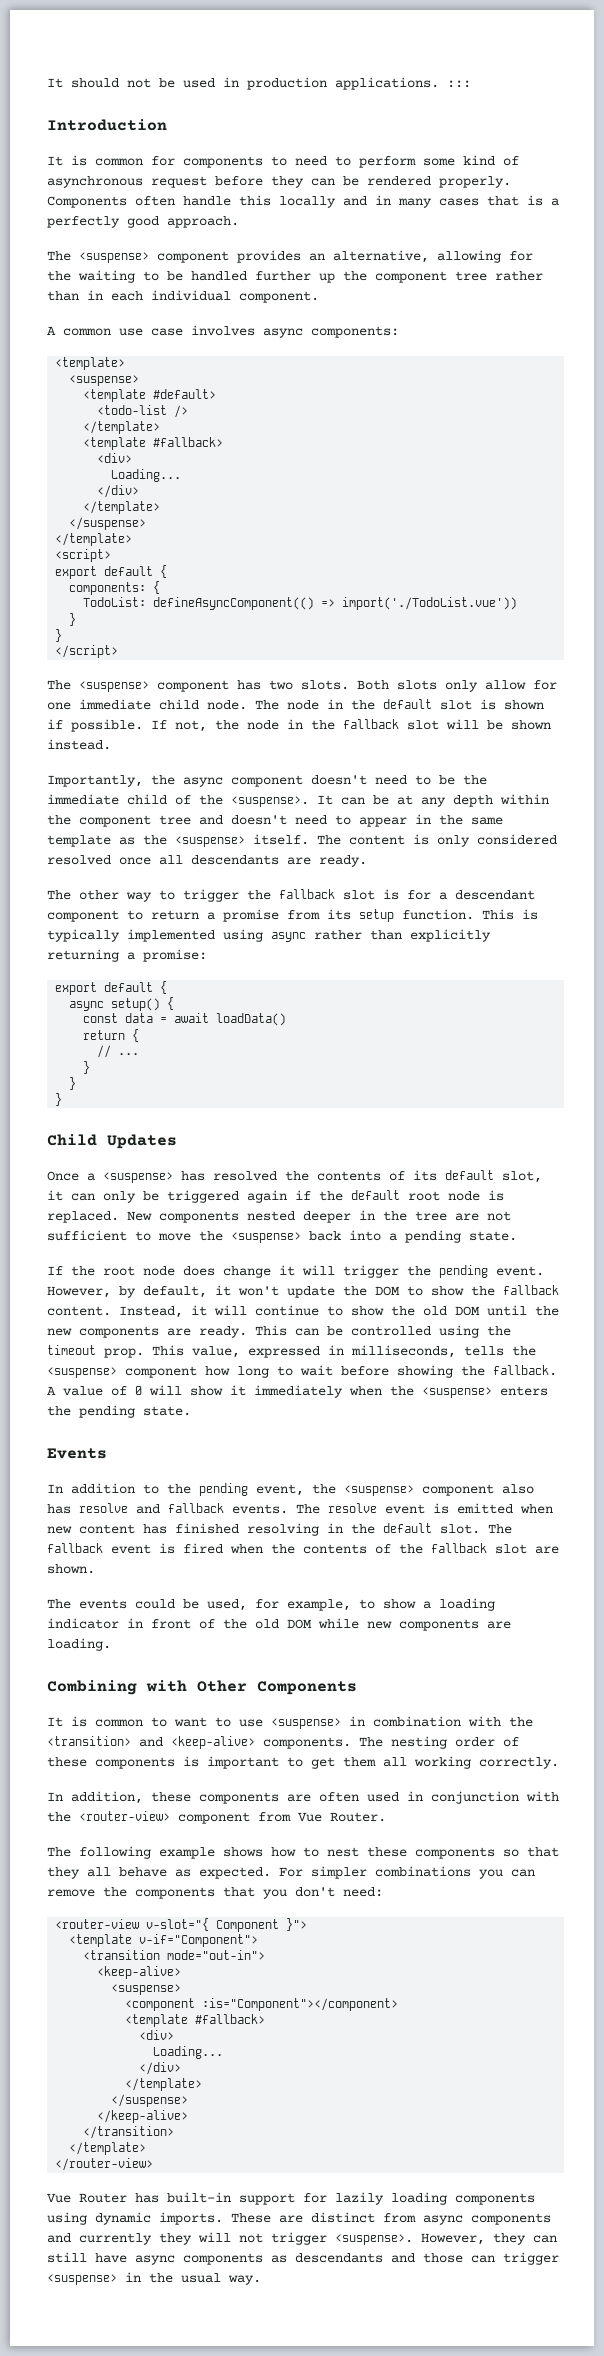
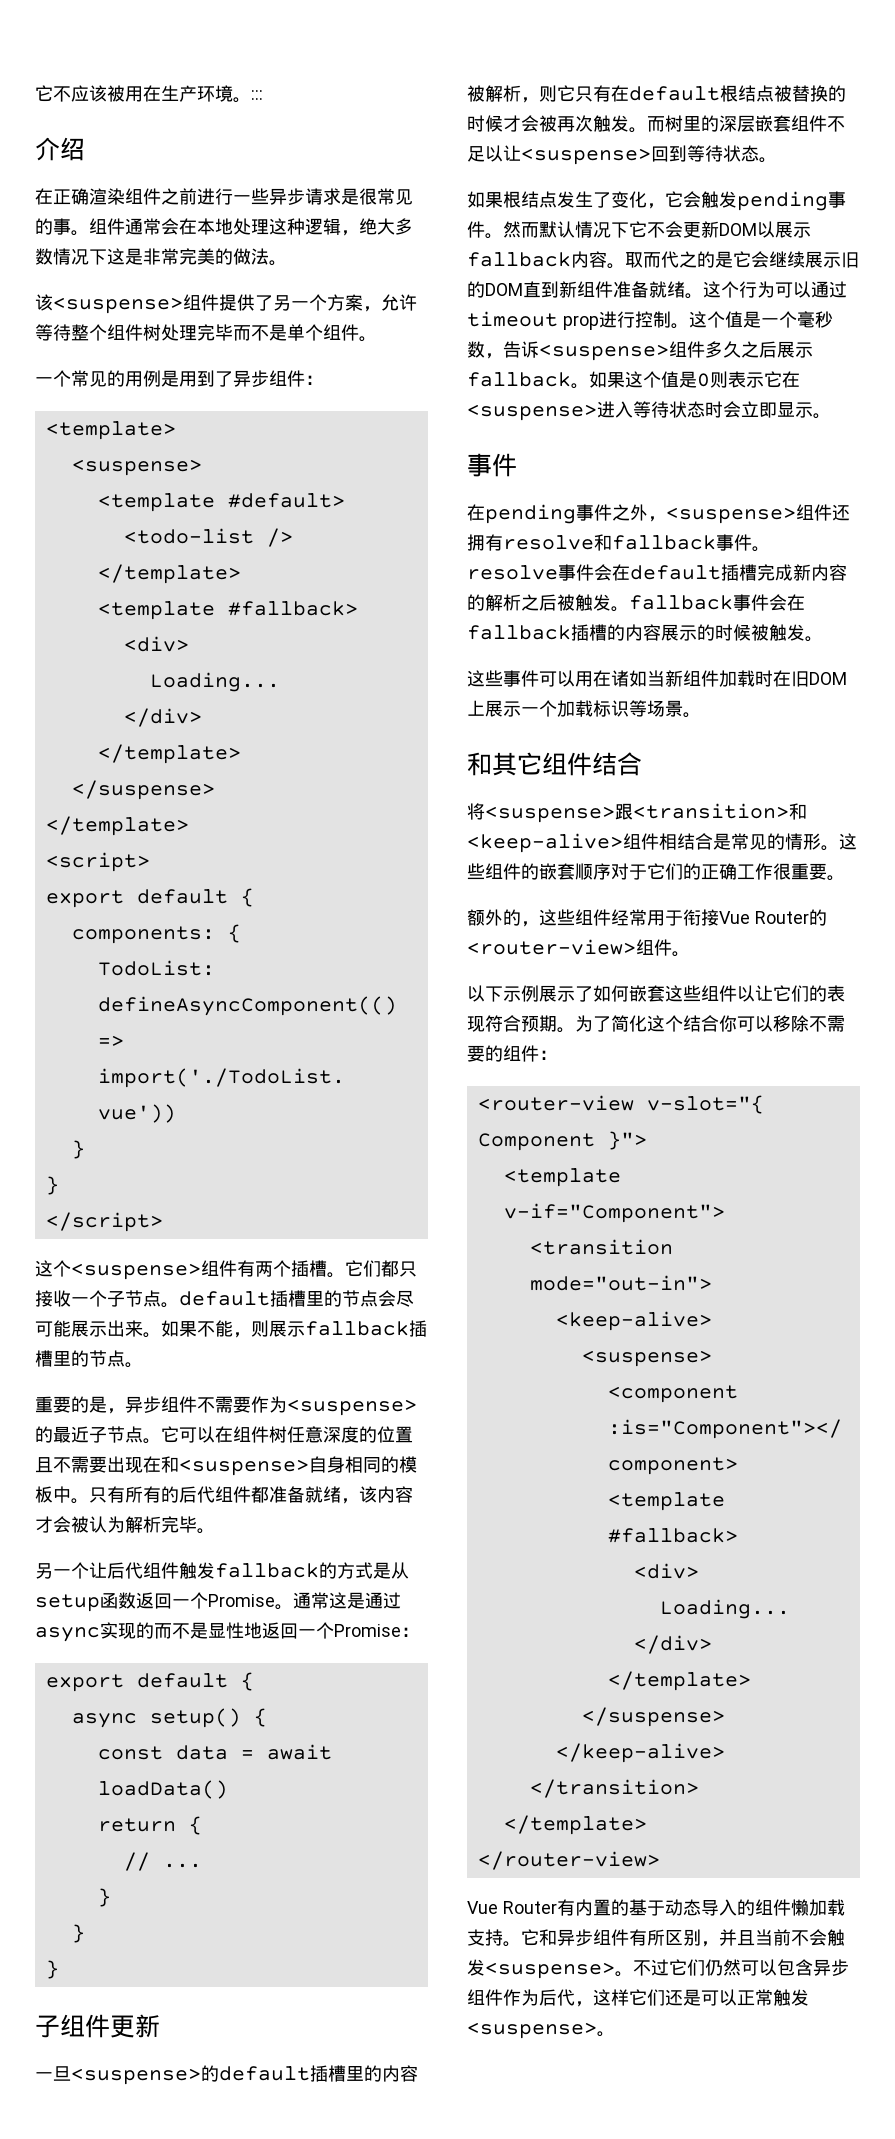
- It should not be used in production applications. :::
- Introduction
- It is common for components to need to perform some kind of asynchronous request before they can be rendered properly. Components often handle this locally and in many cases that is a perfectly good approach.
- The <suspense> component provides an alternative, allowing for the waiting to be handled further up the component tree rather than in each individual component.
- A common use case involves async components:
+ 它不应该被用在生产环境。:::
+ 介绍
+ 在正确渲染组件之前进行一些异步请求是很常见的事。组件通常会在本地处理这种逻辑，绝大多数情况下这是非常完美的做法。
+ 该<suspense>组件提供了另一个方案，允许等待整个组件树处理完毕而不是单个组件。
+ 一个常见的用例是用到了异步组件：
- The <suspense> component has two slots. Both slots only allow for one immediate child node. The node in the default slot is shown if possible. If not, the node in the fallback slot will be shown instead.
- Importantly, the async component doesn't need to be the immediate child of the <suspense>. It can be at any depth within the component tree and doesn't need to appear in the same template as the <suspense> itself. The content is only considered resolved once all descendants are ready.
- The other way to trigger the fallback slot is for a descendant component to return a promise from its setup function. This is typically implemented using async rather than explicitly returning a promise:
+ 这个<suspense>组件有两个插槽。它们都只接收一个子节点。default插槽里的节点会尽可能展示出来。如果不能，则展示fallback插槽里的节点。
+ 重要的是，异步组件不需要作为<suspense>的最近子节点。它可以在组件树任意深度的位置且不需要出现在和<suspense>自身相同的模板中。只有所有的后代组件都准备就绪，该内容才会被认为解析完毕。
+ 另一个让后代组件触发fallback的方式是从setup函数返回一个Promise。通常这是通过async实现的而不是显性地返回一个Promise：
- Child Updates
- Once a <suspense> has resolved the contents of its default slot, it can only be triggered again if the default root node is replaced. New components nested deeper in the tree are not sufficient to move the <suspense> back into a pending state.
- If the root node does change it will trigger the pending event. However, by default, it won't update the DOM to show the fallback content. Instead, it will continue to show the old DOM until the new components are ready. This can be controlled using the timeout prop. This value, expressed in milliseconds, tells the <suspense> component how long to wait before showing the fallback. A value of 0 will show it immediately when the <suspense> enters the pending state.
- Events
- In addition to the pending event, the <suspense> component also has resolve and fallback events. The resolve event is emitted when new content has finished resolving in the default slot. The fallback event is fired when the contents of the fallback slot are shown.
- The events could be used, for example, to show a loading indicator in front of the old DOM while new components are loading.
- Combining with Other Components
- It is common to want to use <suspense> in combination with the <transition> and <keep-alive> components. The nesting order of these components is important to get them all working correctly.
- In addition, these components are often used in conjunction with the <router-view> component from Vue Router.
- The following example shows how to nest these components so that they all behave as expected. For simpler combinations you can remove the components that you don't need:
+ 子组件更新
+ 一旦<suspense>的default插槽里的内容被解析，则它只有在default根结点被替换的时候才会被再次触发。而树里的深层嵌套组件不足以让<suspense>回到等待状态。
+ 如果根结点发生了变化，它会触发pending事件。然而默认情况下它不会更新DOM以展示fallback内容。取而代之的是它会继续展示旧的DOM直到新组件准备就绪。这个行为可以通过timeout prop进行控制。这个值是一个毫秒数，告诉<suspense>组件多久之后展示fallback。如果这个值是0则表示它在<suspense>进入等待状态时会立即显示。
+ 事件
+ 在pending事件之外，<suspense>组件还拥有resolve和fallback事件。resolve事件会在default插槽完成新内容的解析之后被触发。fallback事件会在fallback插槽的内容展示的时候被触发。
+ 这些事件可以用在诸如当新组件加载时在旧DOM上展示一个加载标识等场景。
+ 和其它组件结合
+ 将<suspense>跟<transition>和<keep-alive>组件相结合是常见的情形。这些组件的嵌套顺序对于它们的正确工作很重要。
+ 额外的，这些组件经常用于衔接Vue Router的<router-view>组件。
+ 以下示例展示了如何嵌套这些组件以让它们的表现符合预期。为了简化这个结合你可以移除不需要的组件：
- Vue Router has built-in support for lazily loading components using dynamic imports. These are distinct from async components and currently they will not trigger <suspense>. However, they can still have async components as descendants and those can trigger <suspense> in the usual way.
+ Vue Router有内置的基于动态导入的组件懒加载支持。它和异步组件有所区别，并且当前不会触发<suspense>。不过它们仍然可以包含异步组件作为后代，这样它们还是可以正常触发<suspense>。

